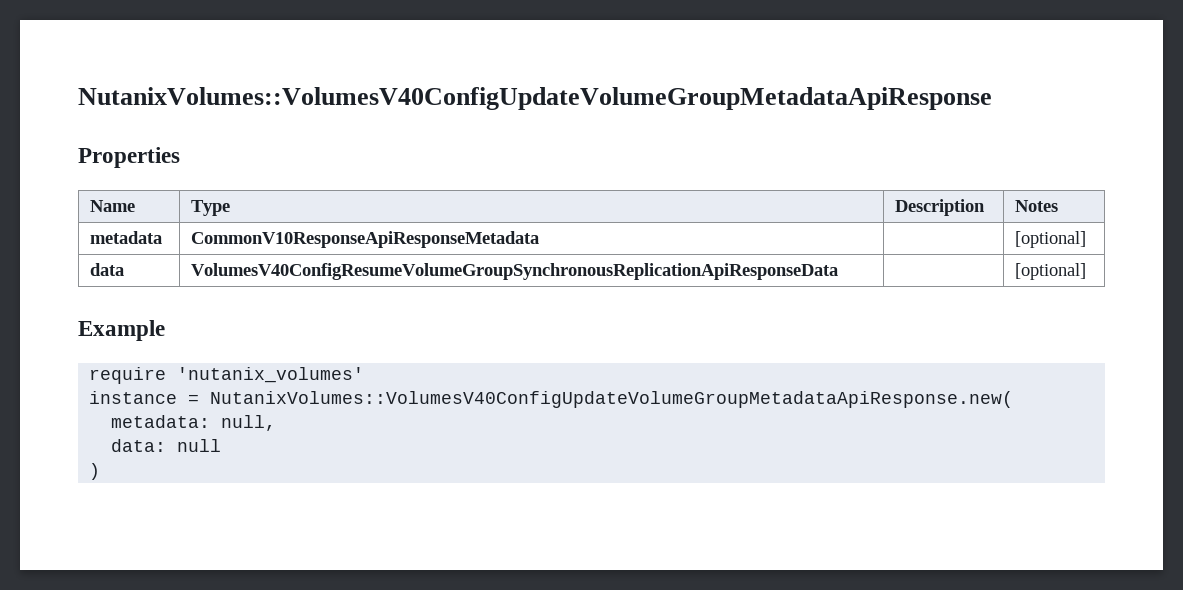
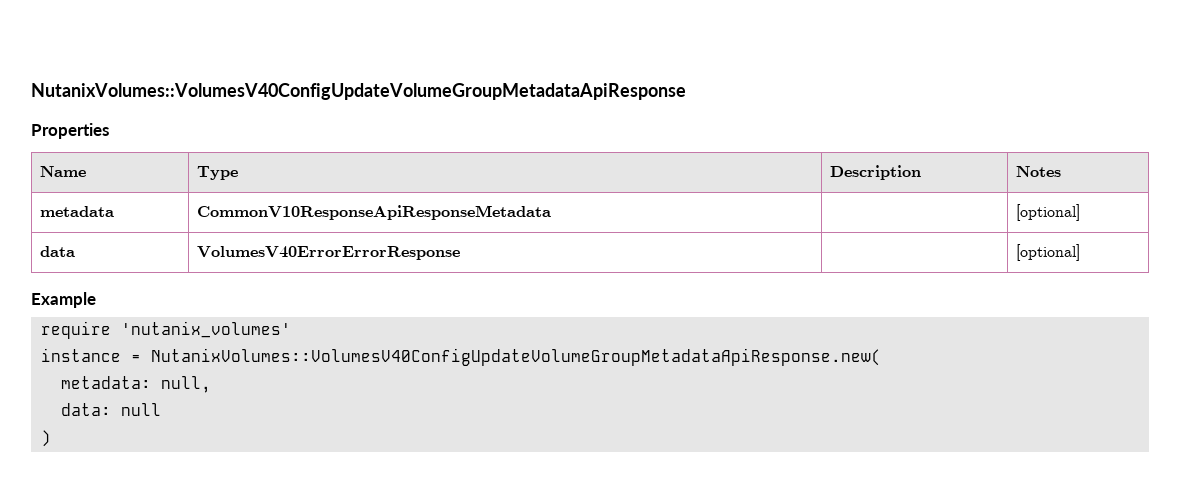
- data | VolumesV40ConfigResumeVolumeGroupSynchronousReplicationApiResponseData | | [optional]
+ data | VolumesV40ErrorErrorResponse | | [optional]

